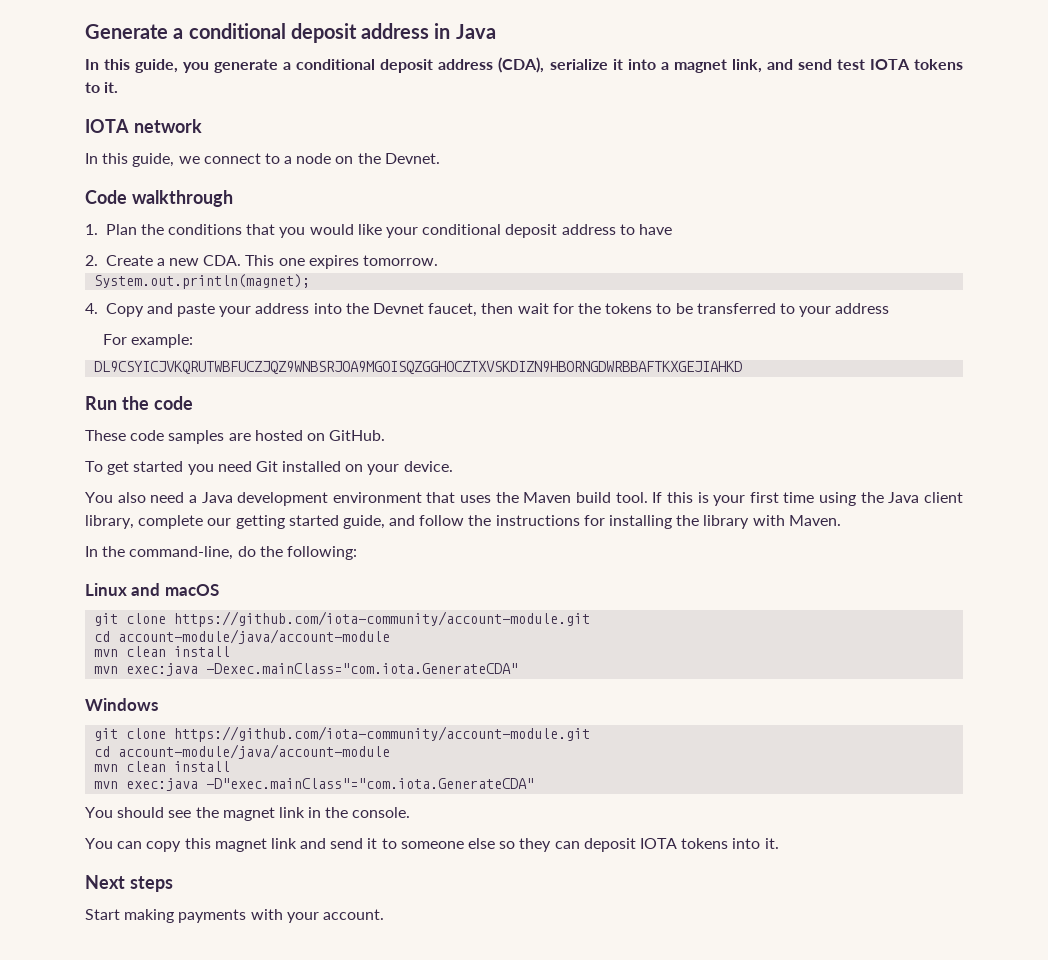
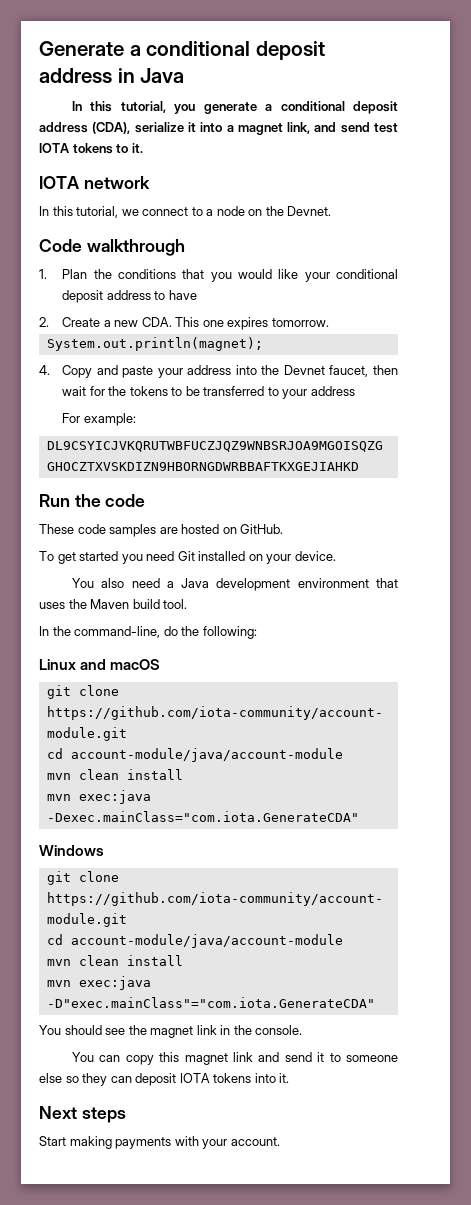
- In this guide, you generate a conditional deposit address (CDA), serialize it into a magnet link, and send test IOTA tokens to it.
+ In this tutorial, you generate a conditional deposit address (CDA), serialize it into a magnet link, and send test IOTA tokens to it.
- In this guide, we connect to a node on the Devnet.
+ In this tutorial, we connect to a node on the Devnet.
- If this is your first time using the Java client library, complete our getting started guide, and follow the instructions for installing the library with Maven.

